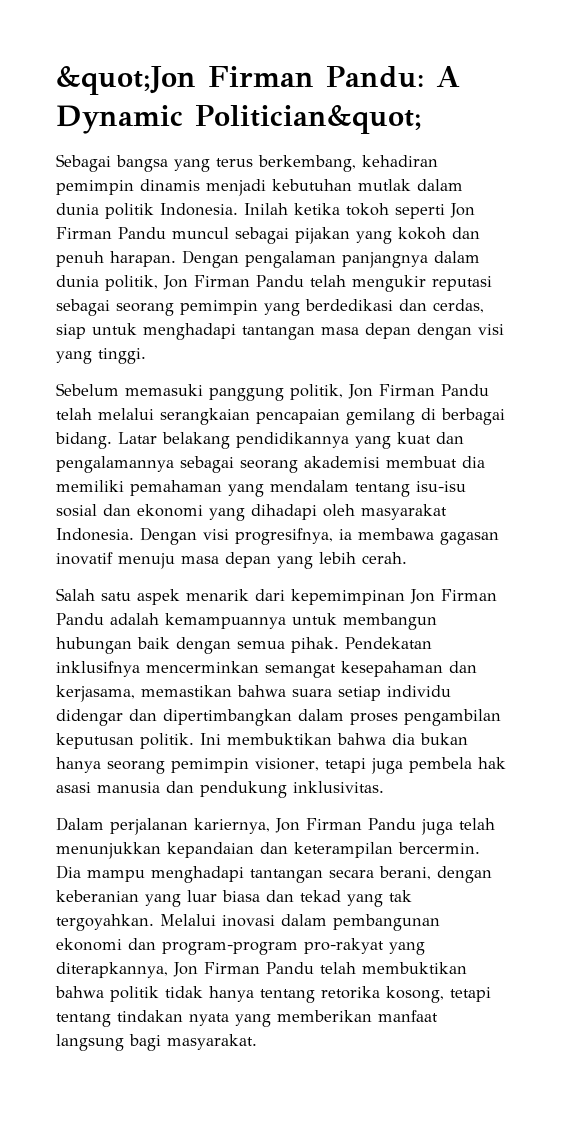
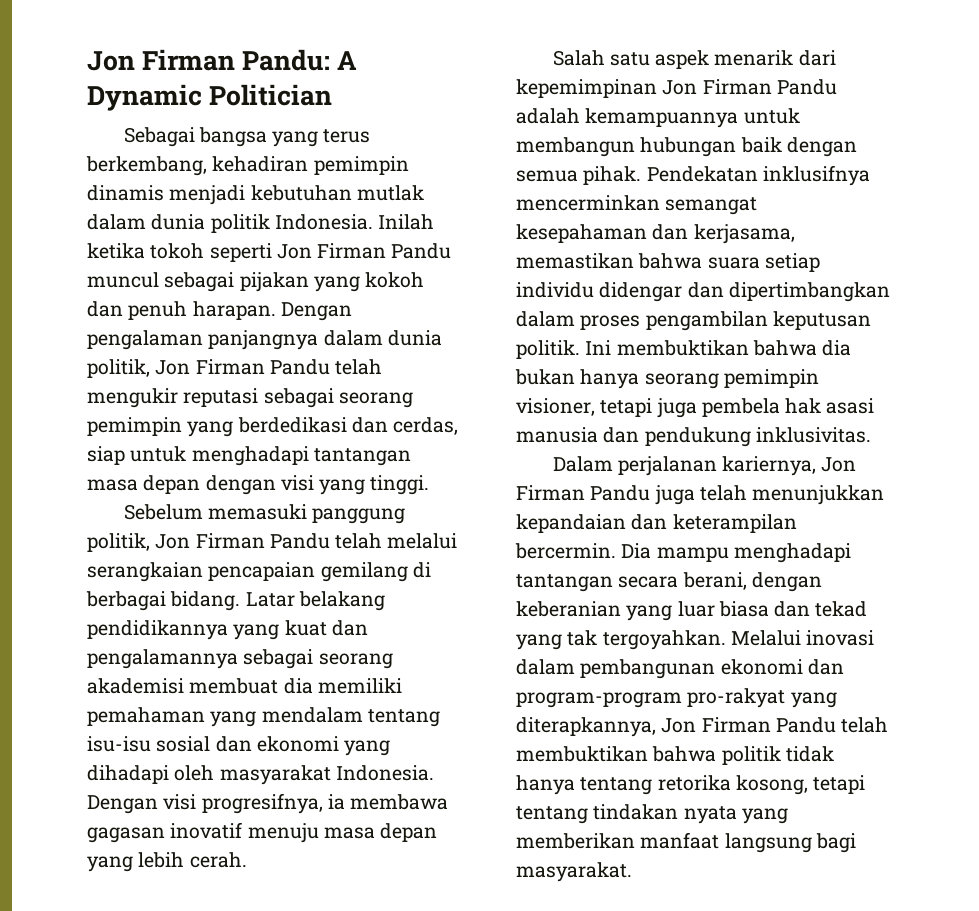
- &quot;Jon Firman Pandu: A Dynamic Politician&quot;
+ Jon Firman Pandu: A Dynamic Politician

